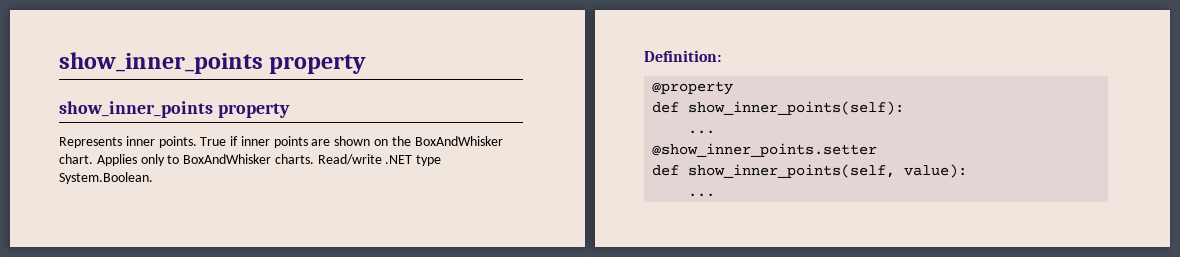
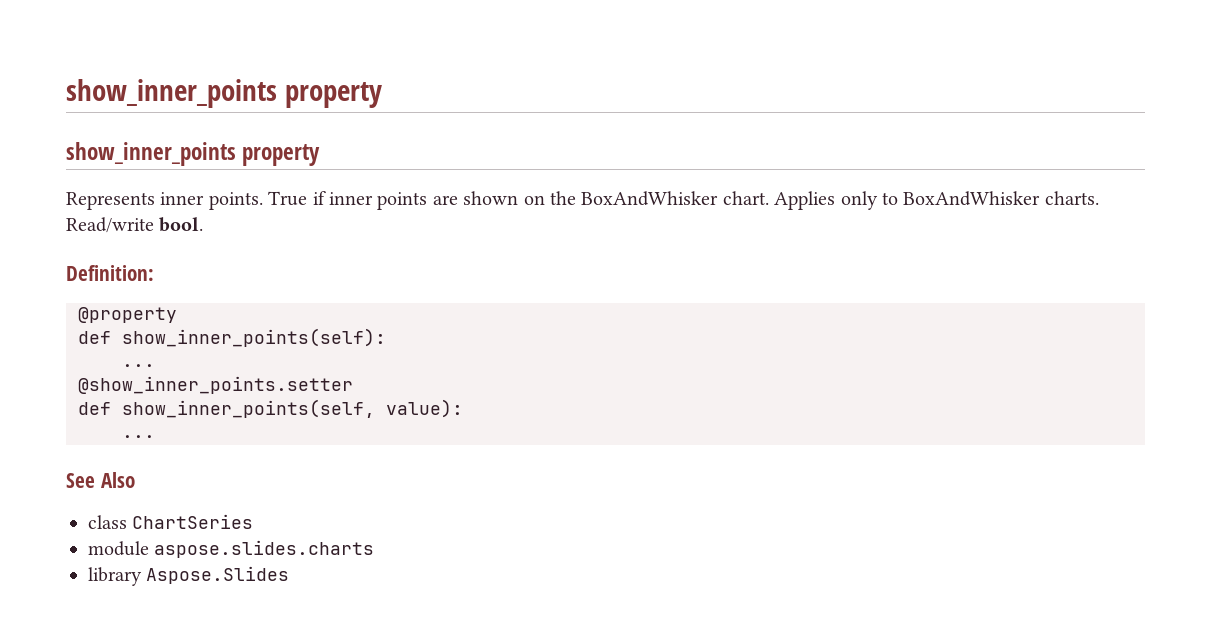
- Read/write .NET type System.Boolean.
+ Read/write bool.
+ See Also
+ class ChartSeries
+ module aspose.slides.charts
+ library Aspose.Slides

